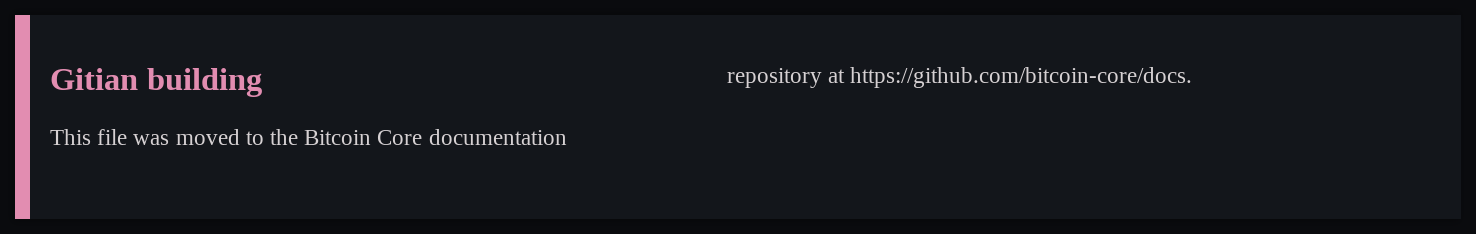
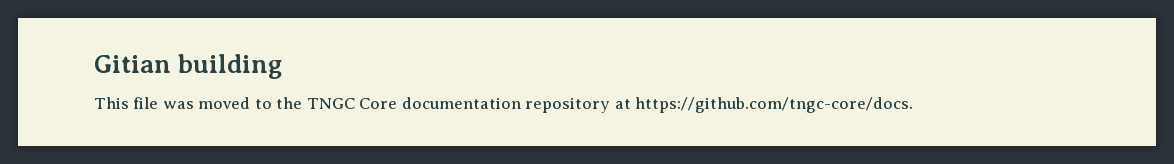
- This file was moved to the Bitcoin Core documentation repository at https://github.com/bitcoin-core/docs.
+ This file was moved to the TNGC Core documentation repository at https://github.com/tngc-core/docs.

